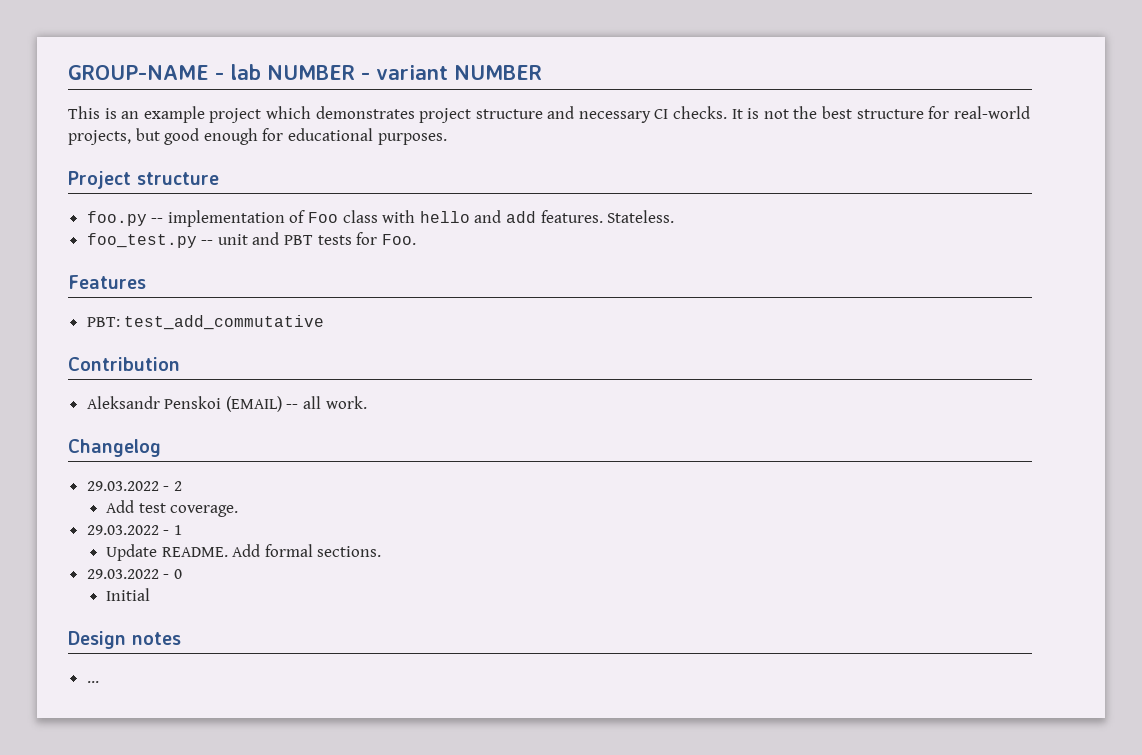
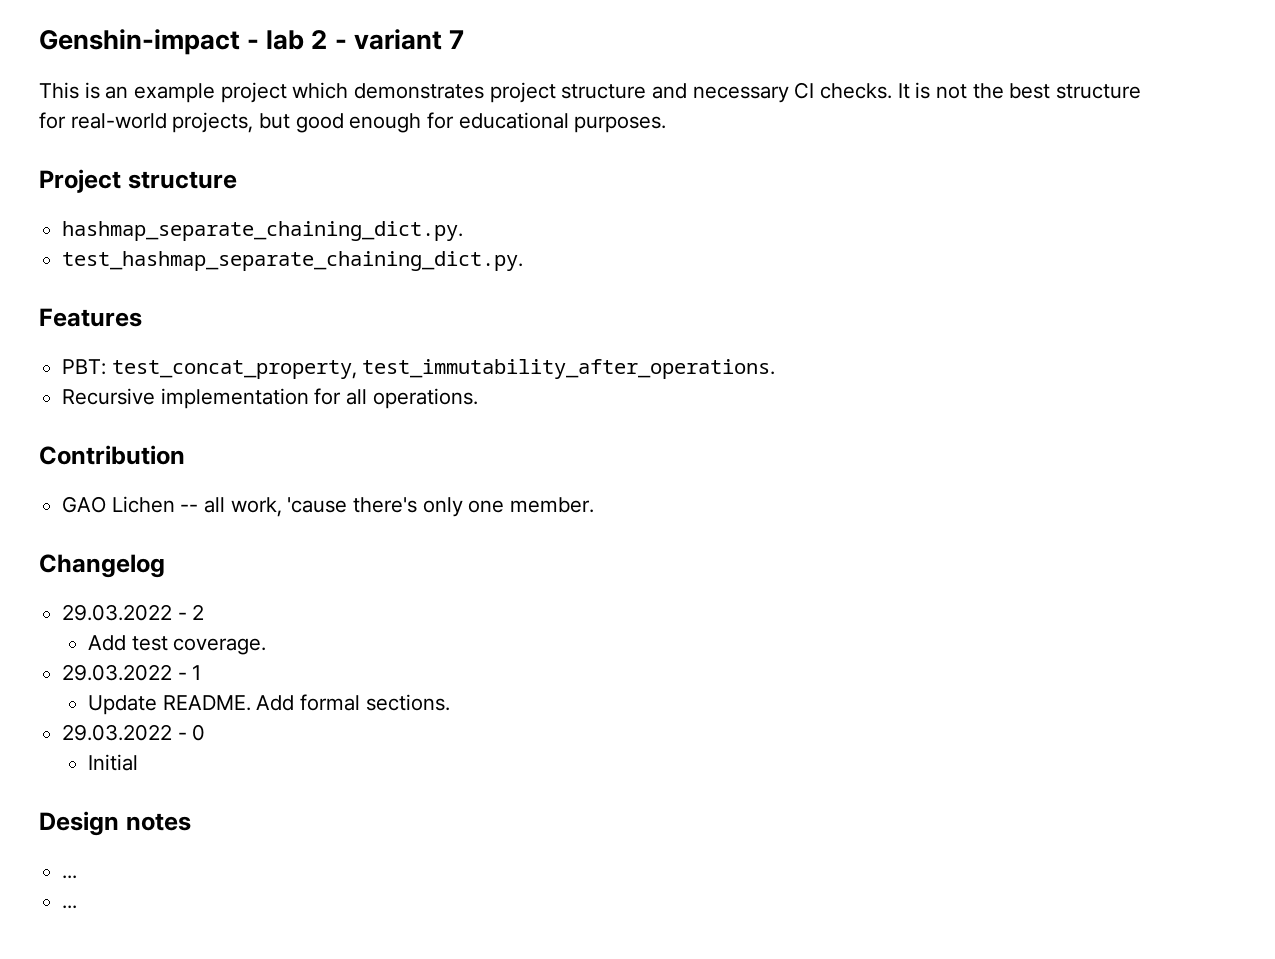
- GROUP-NAME - lab NUMBER - variant NUMBER
+ Genshin-impact - lab 2 - variant 7
- foo.py -- implementation of Foo class with hello and add features. Stateless.
- foo_test.py -- unit and PBT tests for Foo.
+ hashmap_separate_chaining_dict.py.
+ test_hashmap_separate_chaining_dict.py.
  Features
- PBT: test_add_commutative
+ PBT: test_concat_property, test_immutability_after_operations.
+ Recursive implementation for all operations.
  Contribution
- Aleksandr Penskoi (EMAIL) -- all work.
+ GAO Lichen -- all work, 'cause there's only one member.
  Design notes
+ ...

